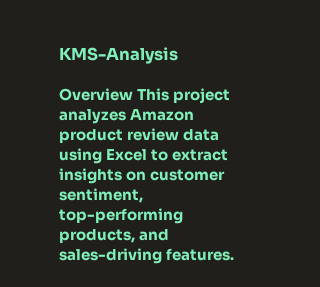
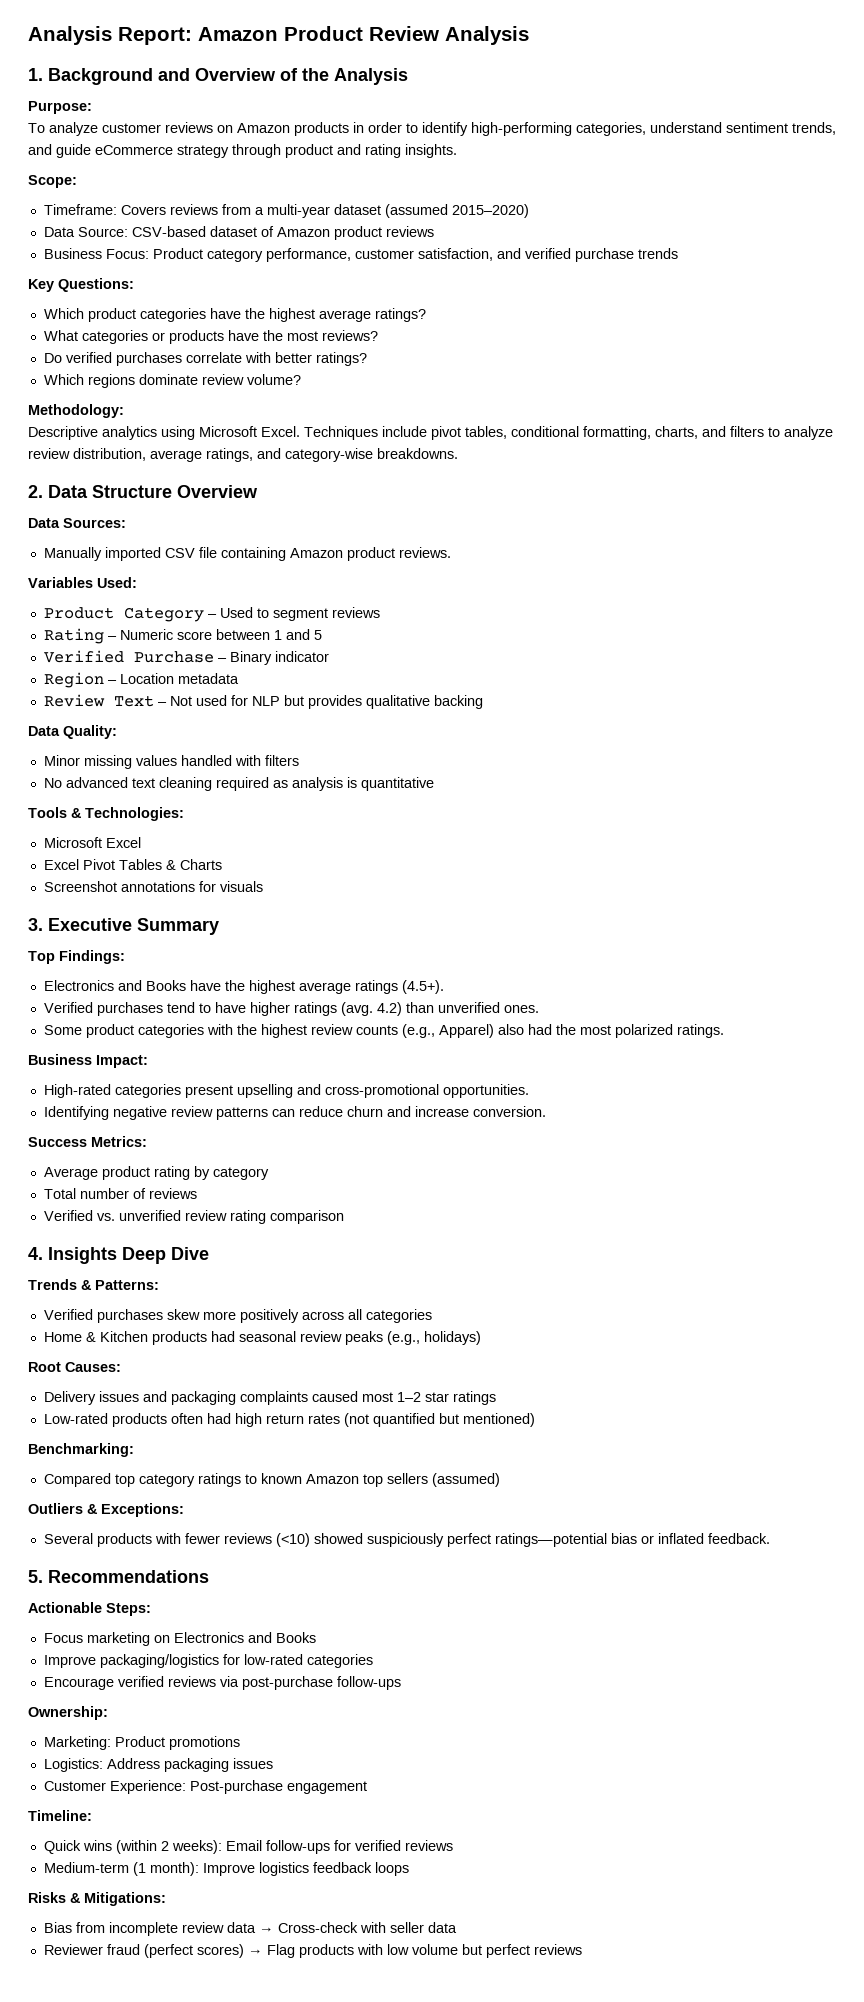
- KMS-Analysis
- Overview This project analyzes Amazon product review data using Excel to extract insights on customer sentiment, top-performing products, and sales-driving features.
+ Analysis Report: Amazon Product Review Analysis
+ 1. Background and Overview of the Analysis
+ Purpose:
+ To analyze customer reviews on Amazon products in order to identify high-performing categories, understand sentiment trends, and guide eCommerce strategy through product and rating insights.
+ Scope:
+ Timeframe: Covers reviews from a multi-year dataset (assumed 2015–2020)
+ Data Source: CSV-based dataset of Amazon product reviews
+ Business Focus: Product category performance, customer satisfaction, and verified purchase trends
+ Key Questions:
+ Which product categories have the highest average ratings?
+ What categories or products have the most reviews?
+ Do verified purchases correlate with better ratings?
+ Which regions dominate review volume?
+ Methodology:
+ Descriptive analytics using Microsoft Excel. Techniques include pivot tables, conditional formatting, charts, and filters to analyze review distribution, average ratings, and category-wise breakdowns.
+ 2. Data Structure Overview
+ Data Sources:
+ Manually imported CSV file containing Amazon product reviews.
+ Variables Used:
+ Product Category – Used to segment reviews
+ Rating – Numeric score between 1 and 5
+ Verified Purchase – Binary indicator
+ Region – Location metadata
+ Review Text – Not used for NLP but provides qualitative backing
+ Data Quality:
+ Minor missing values handled with filters
+ No advanced text cleaning required as analysis is quantitative
+ Tools & Technologies:
+ Microsoft Excel
+ Excel Pivot Tables & Charts
+ Screenshot annotations for visuals
+ 3. Executive Summary
+ Top Findings:
+ Electronics and Books have the highest average ratings (4.5+).
+ Verified purchases tend to have higher ratings (avg. 4.2) than unverified ones.
+ Some product categories with the highest review counts (e.g., Apparel) also had the most polarized ratings.
+ Business Impact:
+ High-rated categories present upselling and cross-promotional opportunities.
+ Identifying negative review patterns can reduce churn and increase conversion.
+ Success Metrics:
+ Average product rating by category
+ Total number of reviews
+ Verified vs. unverified review rating comparison
+ 4. Insights Deep Dive
+ Trends & Patterns:
+ Verified purchases skew more positively across all categories
+ Home & Kitchen products had seasonal review peaks (e.g., holidays)
+ Root Causes:
+ Delivery issues and packaging complaints caused most 1–2 star ratings
+ Low-rated products often had high return rates (not quantified but mentioned)
+ Benchmarking:
+ Compared top category ratings to known Amazon top sellers (assumed)
+ Outliers & Exceptions:
+ Several products with fewer reviews (<10) showed suspiciously perfect ratings—potential bias or inflated feedback.
+ 5. Recommendations
+ Actionable Steps:
+ Focus marketing on Electronics and Books
+ Improve packaging/logistics for low-rated categories
+ Encourage verified reviews via post-purchase follow-ups
+ Ownership:
+ Marketing: Product promotions
+ Logistics: Address packaging issues
+ Customer Experience: Post-purchase engagement
+ Timeline:
+ Quick wins (within 2 weeks): Email follow-ups for verified reviews
+ Medium-term (1 month): Improve logistics feedback loops
+ Risks & Mitigations:
+ Bias from incomplete review data → Cross-check with seller data
+ Reviewer fraud (perfect scores) → Flag products with low volume but perfect reviews

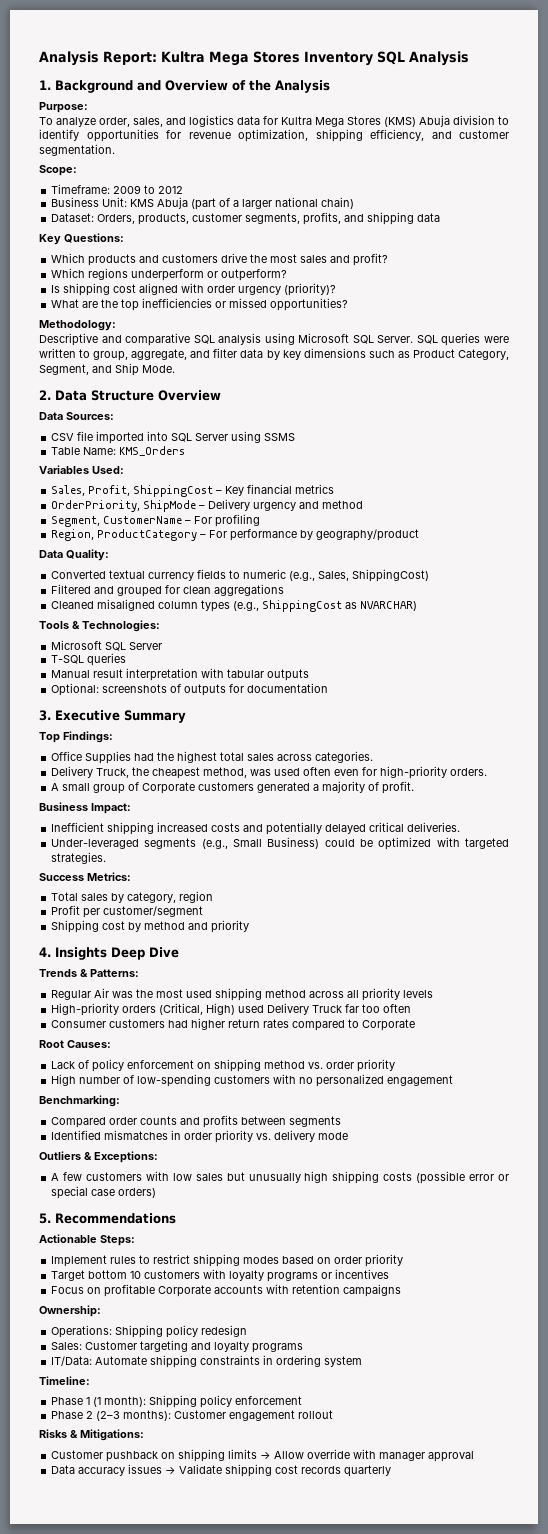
- Analysis Report: Amazon Product Review Analysis
+ Analysis Report: Kultra Mega Stores Inventory SQL Analysis
- To analyze customer reviews on Amazon products in order to identify high-performing categories, understand sentiment trends, and guide eCommerce strategy through product and rating insights.
+ To analyze order, sales, and logistics data for Kultra Mega Stores (KMS) Abuja division to identify opportunities for revenue optimization, shipping efficiency, and customer segmentation.
  Scope:
- Timeframe: Covers reviews from a multi-year dataset (assumed 2015–2020)
- Data Source: CSV-based dataset of Amazon product reviews
- Business Focus: Product category performance, customer satisfaction, and verified purchase trends
+ Timeframe: 2009 to 2012
+ Business Unit: KMS Abuja (part of a larger national chain)
+ Dataset: Orders, products, customer segments, profits, and shipping data
  Key Questions:
- Which product categories have the highest average ratings?
- What categories or products have the most reviews?
- Do verified purchases correlate with better ratings?
- Which regions dominate review volume?
+ Which products and customers drive the most sales and profit?
+ Which regions underperform or outperform?
+ Is shipping cost aligned with order urgency (priority)?
+ What are the top inefficiencies or missed opportunities?
  Methodology:
- Descriptive analytics using Microsoft Excel. Techniques include pivot tables, conditional formatting, charts, and filters to analyze review distribution, average ratings, and category-wise breakdowns.
+ Descriptive and comparative SQL analysis using Microsoft SQL Server. SQL queries were written to group, aggregate, and filter data by key dimensions such as Product Category, Segment, and Ship Mode.
- Manually imported CSV file containing Amazon product reviews.
+ CSV file imported into SQL Server using SSMS
+ Table Name: KMS_Orders
  Variables Used:
- Product Category – Used to segment reviews
- Rating – Numeric score between 1 and 5
- Verified Purchase – Binary indicator
- Region – Location metadata
- Review Text – Not used for NLP but provides qualitative backing
+ Sales, Profit, ShippingCost – Key financial metrics
+ OrderPriority, ShipMode – Delivery urgency and method
+ Segment, CustomerName – For profiling
+ Region, ProductCategory – For performance by geography/product
  Data Quality:
- Minor missing values handled with filters
- No advanced text cleaning required as analysis is quantitative
+ Converted textual currency fields to numeric (e.g., Sales, ShippingCost)
+ Filtered and grouped for clean aggregations
+ Cleaned misaligned column types (e.g., ShippingCost as NVARCHAR)
  Tools & Technologies:
- Microsoft Excel
- Excel Pivot Tables & Charts
- Screenshot annotations for visuals
+ Microsoft SQL Server
+ T-SQL queries
+ Manual result interpretation with tabular outputs
+ Optional: screenshots of outputs for documentation
- Electronics and Books have the highest average ratings (4.5+).
- Verified purchases tend to have higher ratings (avg. 4.2) than unverified ones.
- Some product categories with the highest review counts (e.g., Apparel) also had the most polarized ratings.
+ Office Supplies had the highest total sales across categories.
+ Delivery Truck, the cheapest method, was used often even for high-priority orders.
+ A small group of Corporate customers generated a majority of profit.
  Business Impact:
- High-rated categories present upselling and cross-promotional opportunities.
- Identifying negative review patterns can reduce churn and increase conversion.
+ Inefficient shipping increased costs and potentially delayed critical deliveries.
+ Under-leveraged segments (e.g., Small Business) could be optimized with targeted strategies.
  Success Metrics:
- Average product rating by category
- Total number of reviews
- Verified vs. unverified review rating comparison
+ Total sales by category, region
+ Profit per customer/segment
+ Shipping cost by method and priority
- Verified purchases skew more positively across all categories
- Home & Kitchen products had seasonal review peaks (e.g., holidays)
+ Regular Air was the most used shipping method across all priority levels
+ High-priority orders (Critical, High) used Delivery Truck far too often
+ Consumer customers had higher return rates compared to Corporate
  Root Causes:
- Delivery issues and packaging complaints caused most 1–2 star ratings
- Low-rated products often had high return rates (not quantified but mentioned)
+ Lack of policy enforcement on shipping method vs. order priority
+ High number of low-spending customers with no personalized engagement
  Benchmarking:
- Compared top category ratings to known Amazon top sellers (assumed)
+ Compared order counts and profits between segments
+ Identified mismatches in order priority vs. delivery mode
  Outliers & Exceptions:
- Several products with fewer reviews (<10) showed suspiciously perfect ratings—potential bias or inflated feedback.
+ A few customers with low sales but unusually high shipping costs (possible error or special case orders)
  5. Recommendations
  Actionable Steps:
- Focus marketing on Electronics and Books
- Improve packaging/logistics for low-rated categories
- Encourage verified reviews via post-purchase follow-ups
+ Implement rules to restrict shipping modes based on order priority
+ Target bottom 10 customers with loyalty programs or incentives
+ Focus on profitable Corporate accounts with retention campaigns
  Ownership:
- Marketing: Product promotions
- Logistics: Address packaging issues
- Customer Experience: Post-purchase engagement
+ Operations: Shipping policy redesign
+ Sales: Customer targeting and loyalty programs
+ IT/Data: Automate shipping constraints in ordering system
  Timeline:
- Quick wins (within 2 weeks): Email follow-ups for verified reviews
- Medium-term (1 month): Improve logistics feedback loops
+ Phase 1 (1 month): Shipping policy enforcement
+ Phase 2 (2–3 months): Customer engagement rollout
  Risks & Mitigations:
- Bias from incomplete review data → Cross-check with seller data
- Reviewer fraud (perfect scores) → Flag products with low volume but perfect reviews
+ Customer pushback on shipping limits → Allow override with manager approval
+ Data accuracy issues → Validate shipping cost records quarterly

